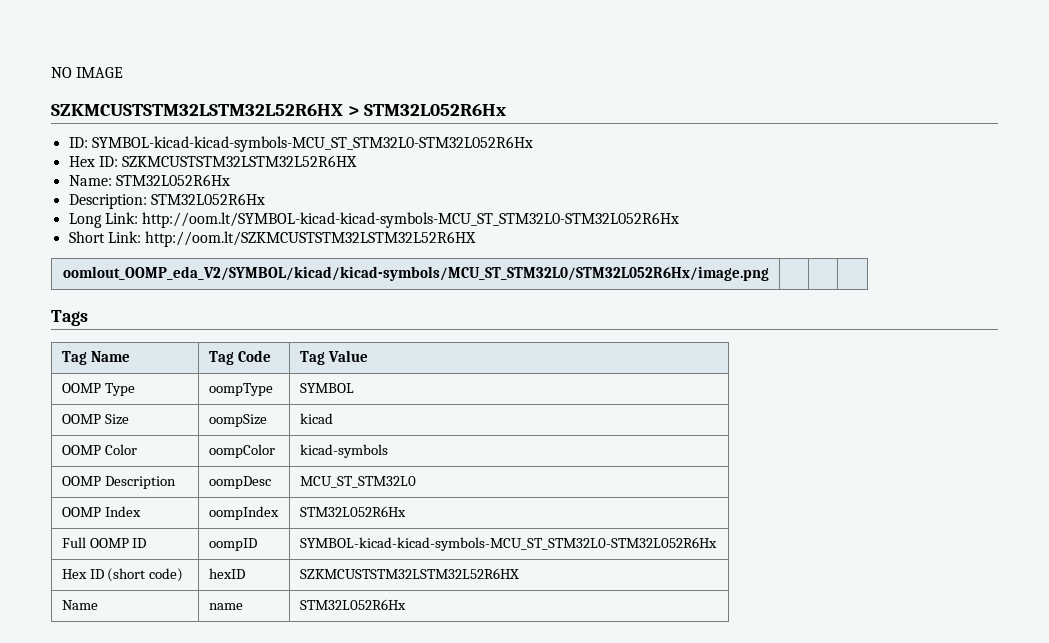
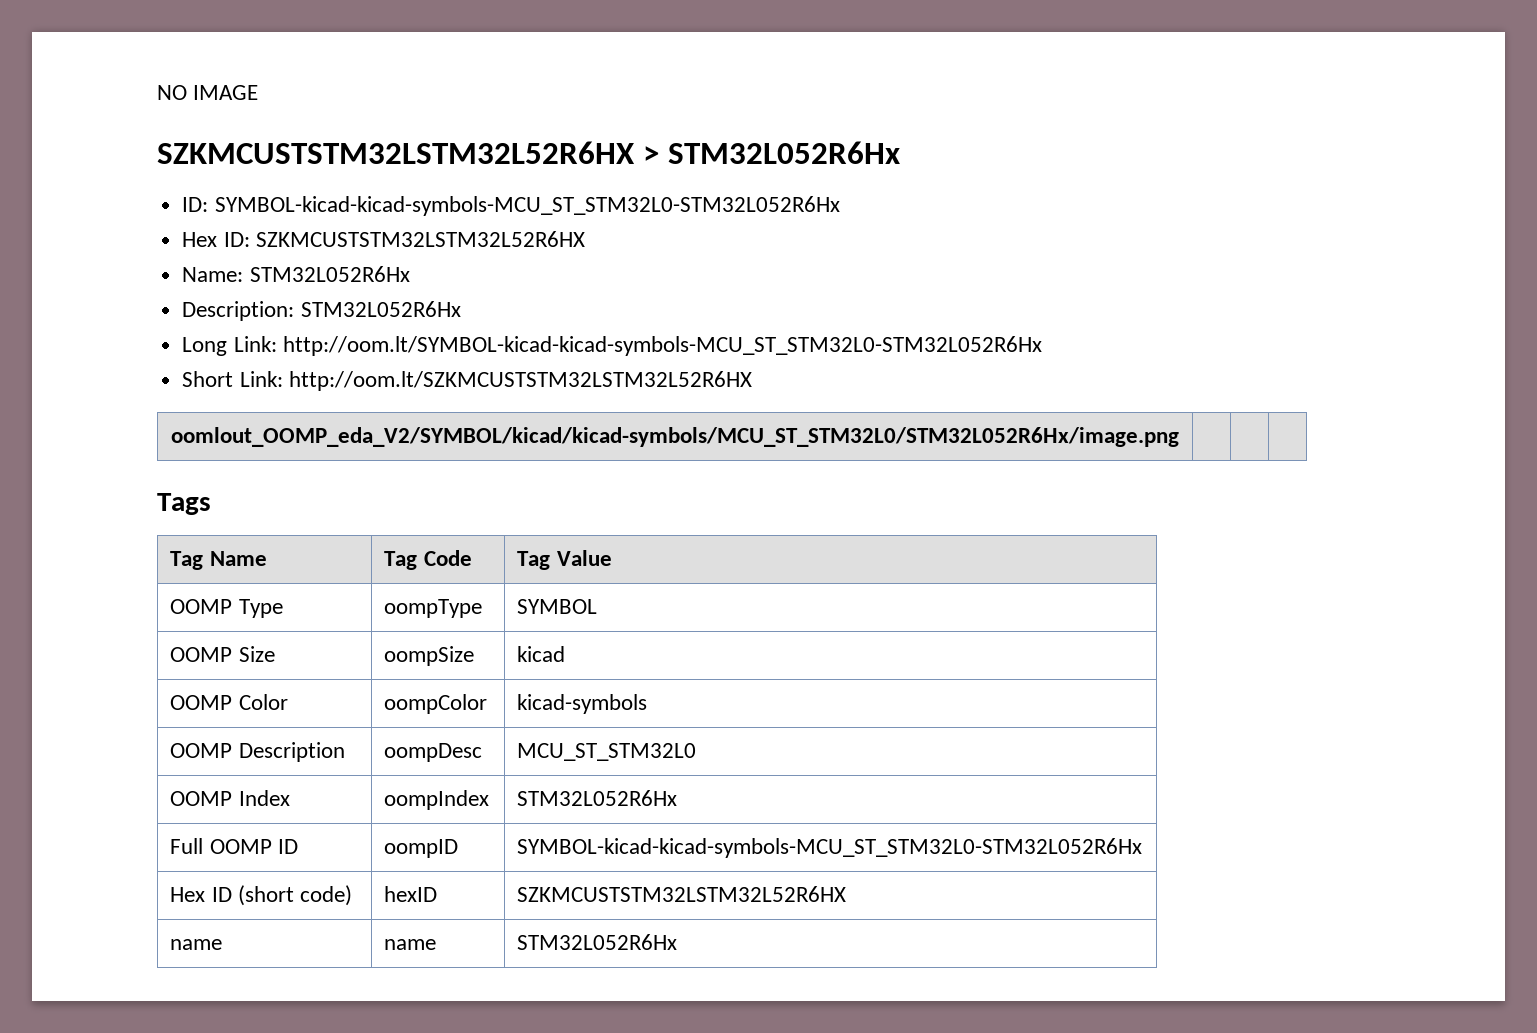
- Name | name | STM32L052R6Hx
+ name | name | STM32L052R6Hx

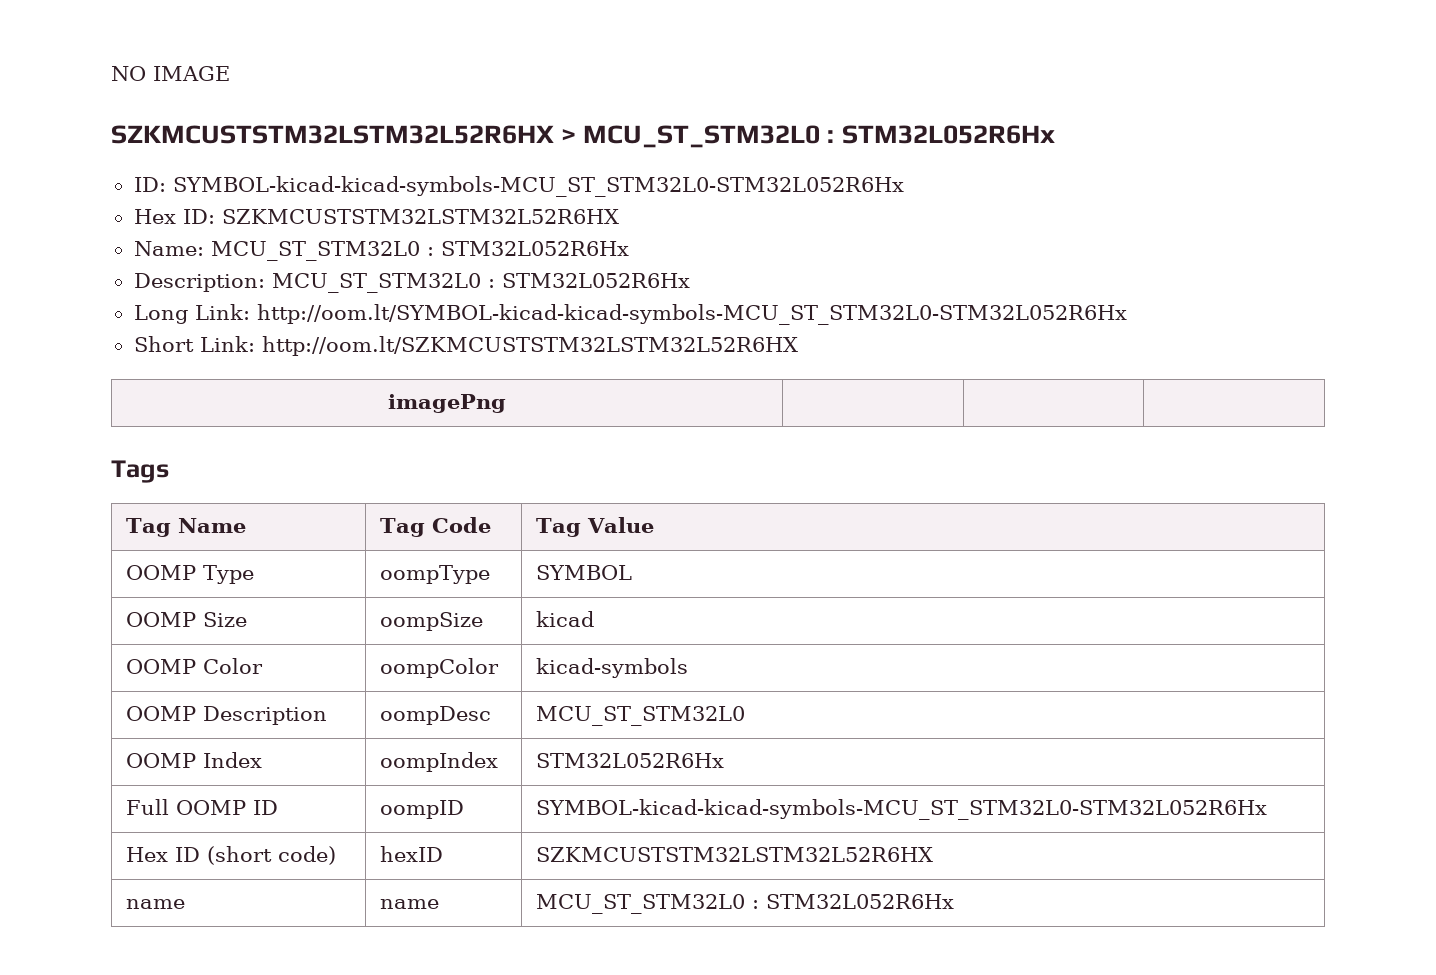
- SZKMCUSTSTM32LSTM32L52R6HX > STM32L052R6Hx
+ SZKMCUSTSTM32LSTM32L52R6HX > MCU_ST_STM32L0 : STM32L052R6Hx
- Name: STM32L052R6Hx
+ Name: MCU_ST_STM32L0 : STM32L052R6Hx
- Description: STM32L052R6Hx
+ Description: MCU_ST_STM32L0 : STM32L052R6Hx
- oomlout_OOMP_eda_V2/SYMBOL/kicad/kicad-symbols/MCU_ST_STM32L0/STM32L052R6Hx/image.png | | |
+ imagePng | | |
- name | name | STM32L052R6Hx
+ name | name | MCU_ST_STM32L0 : STM32L052R6Hx

